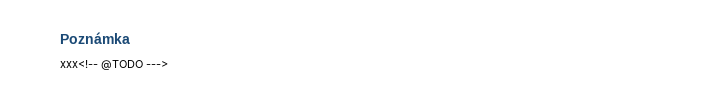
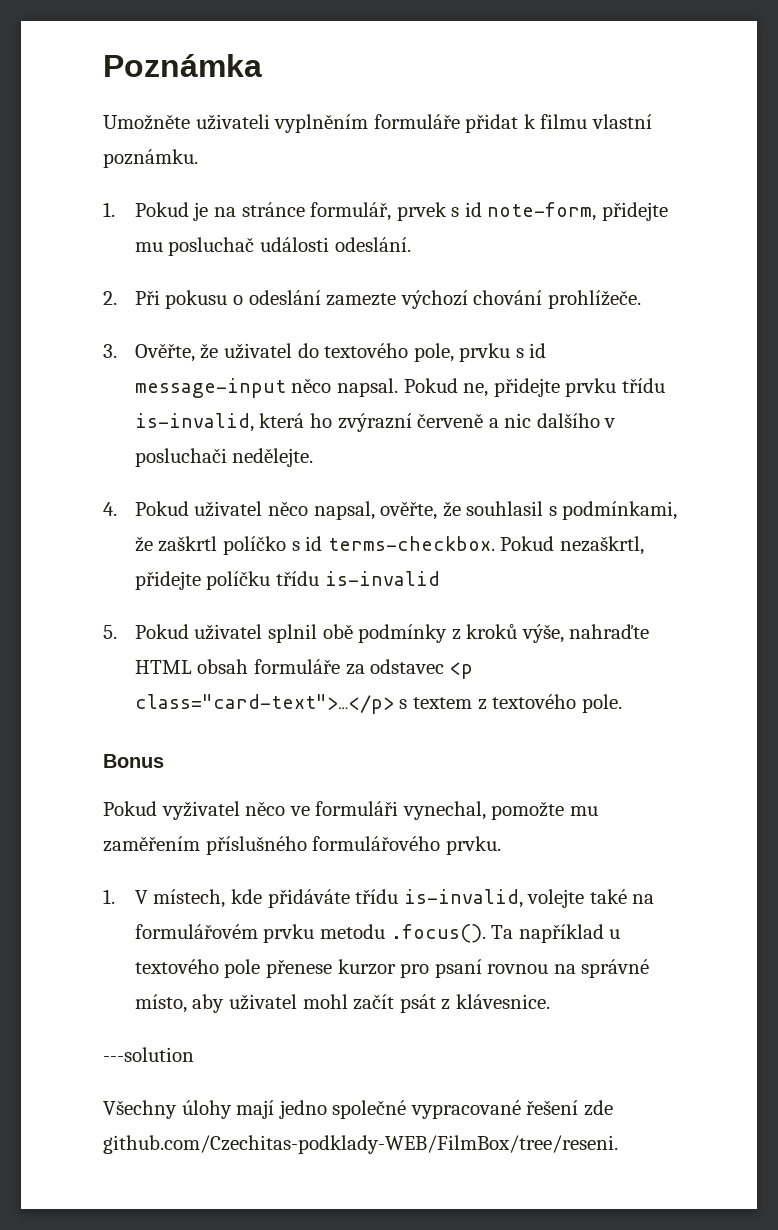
- xxx<!-- @TODO --->
+ Umožněte uživateli vyplněním formuláře přidat k filmu vlastní poznámku.
+ 1. Pokud je na stránce formulář, prvek s id note-form, přidejte mu posluchač události odeslání.
+ 2. Při pokusu o odeslání zamezte výchozí chování prohlížeče.
+ 3. Ověřte, že uživatel do textového pole, prvku s id message-input něco napsal. Pokud ne, přidejte prvku třídu is-invalid, která ho zvýrazní červeně a nic dalšího v posluchači nedělejte.
+ 4. Pokud uživatel něco napsal, ověřte, že souhlasil s podmínkami, že zaškrtl políčko s id terms-checkbox. Pokud nezaškrtl, přidejte políčku třídu is-invalid
+ 5. Pokud uživatel splnil obě podmínky z kroků výše, nahraďte HTML obsah formuláře za odstavec <p class="card-text">…</p> s textem z textového pole.
+ Bonus
+ Pokud vyživatel něco ve formuláři vynechal, pomožte mu zaměřením příslušného formulářového prvku.
+ 1. V místech, kde přidáváte třídu is-invalid, volejte také na formulářovém prvku metodu .focus(). Ta například u textového pole přenese kurzor pro psaní rovnou na správné místo, aby uživatel mohl začít psát z klávesnice.
+ ---solution
+ Všechny úlohy mají jedno společné vypracované řešení zde github.com/Czechitas-podklady-WEB/FilmBox/tree/reseni.

